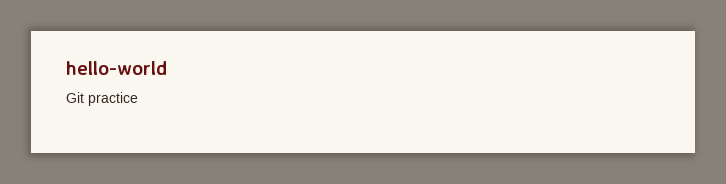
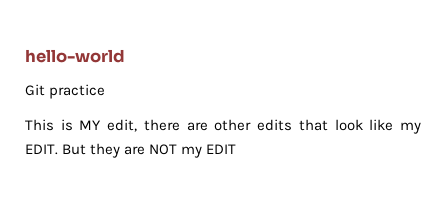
+ This is MY edit, there are other edits that look like my EDIT. But they are NOT my EDIT

